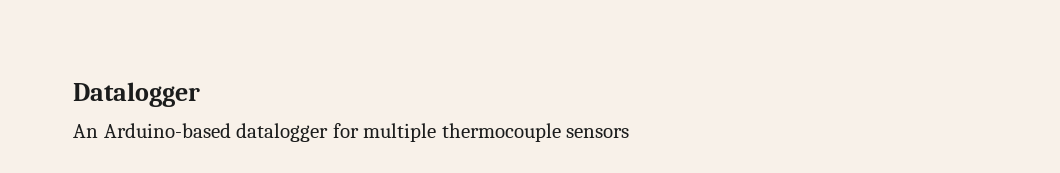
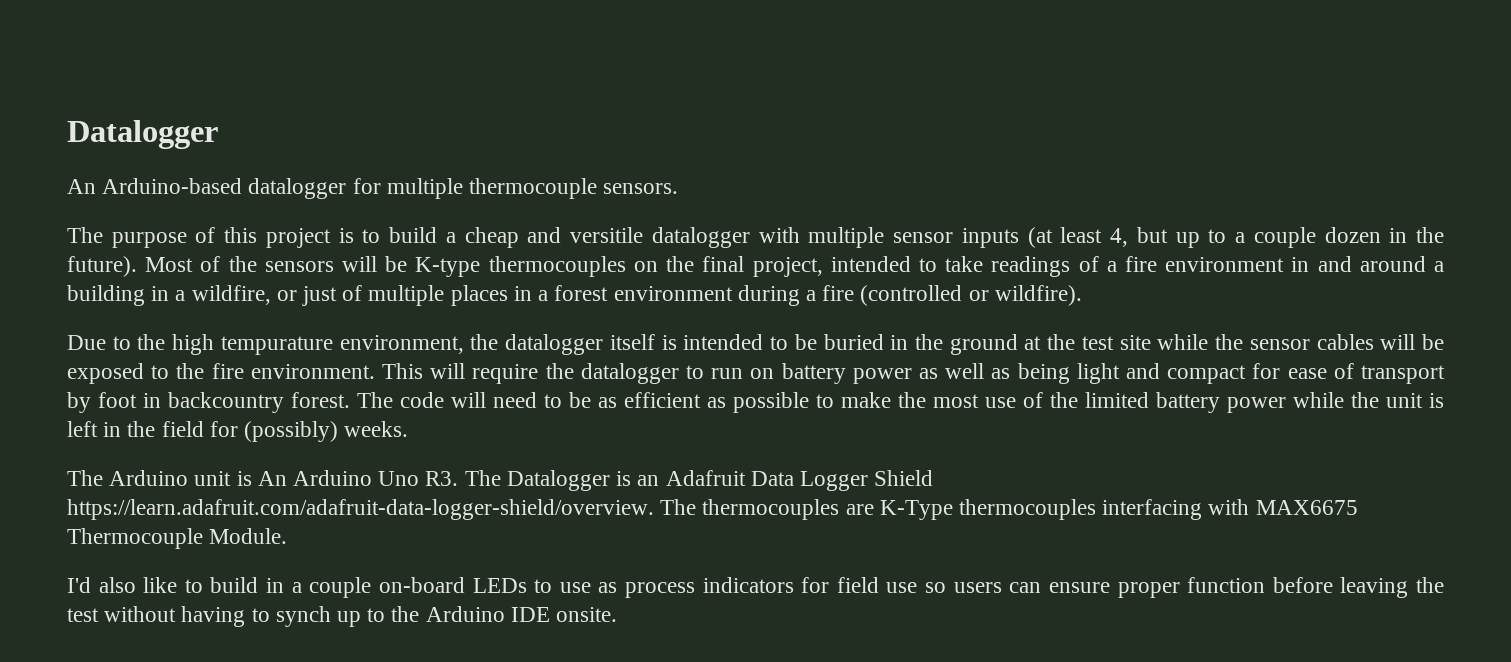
- An Arduino-based datalogger for multiple thermocouple sensors
+ An Arduino-based datalogger for multiple thermocouple sensors.
+ The purpose of this project is to build a cheap and versitile datalogger with multiple sensor inputs (at least 4, but up to a couple dozen in the future). Most of the sensors will be K-type thermocouples on the final project, intended to take readings of a fire environment in and around a building in a wildfire, or just of multiple places in a forest environment during a fire (controlled or wildfire).
+ Due to the high tempurature environment, the datalogger itself is intended to be buried in the ground at the test site while the sensor cables will be exposed to the fire environment. This will require the datalogger to run on battery power as well as being light and compact for ease of transport by foot in backcountry forest. The code will need to be as efficient as possible to make the most use of the limited battery power while the unit is left in the field for (possibly) weeks.
+ The Arduino unit is An Arduino Uno R3. The Datalogger is an Adafruit Data Logger Shield https://learn.adafruit.com/adafruit-data-logger-shield/overview. The thermocouples are K-Type thermocouples interfacing with MAX6675 Thermocouple Module.
+ I'd also like to build in a couple on-board LEDs to use as process indicators for field use so users can ensure proper function before leaving the test without having to synch up to the Arduino IDE onsite.

